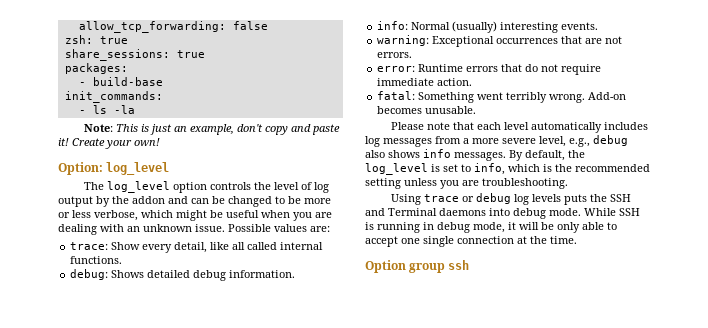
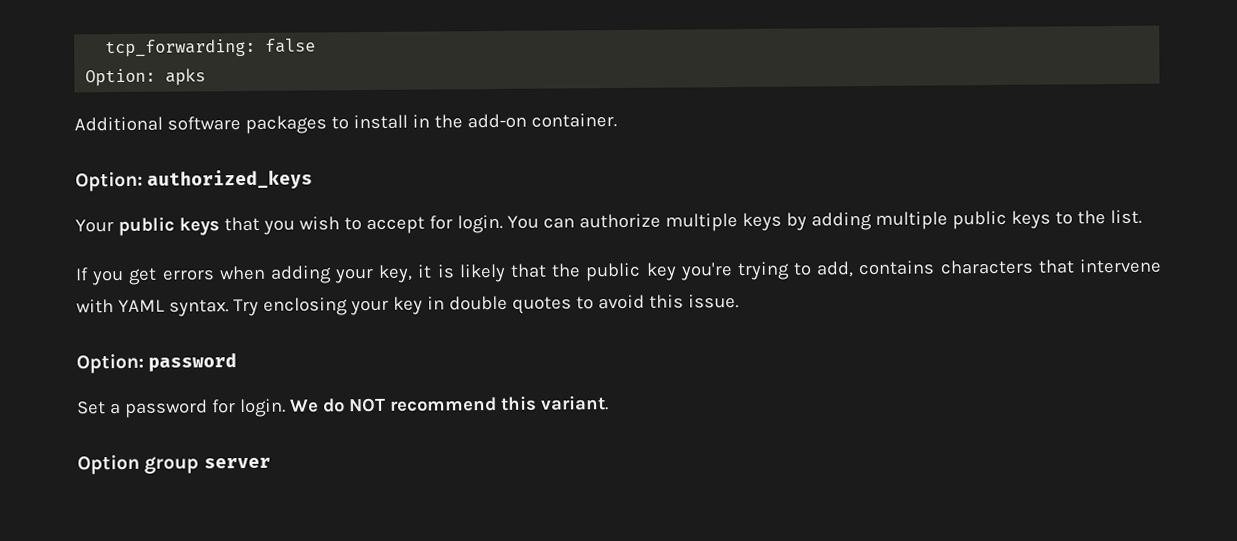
- allow_tcp_forwarding: false
+ tcp_forwarding: false
- zsh: true
- share_sessions: true
- packages:
- - build-base
- init_commands:
- - ls -la
- Note: This is just an example, don't copy and paste it! Create your own!
- Option: log_level
- The log_level option controls the level of log output by the addon and can be changed to be more or less verbose, which might be useful when you are dealing with an unknown issue. Possible values are:
- trace: Show every detail, like all called internal functions.
- debug: Shows detailed debug information.
- info: Normal (usually) interesting events.
- warning: Exceptional occurrences that are not errors.
- error: Runtime errors that do not require immediate action.
- fatal: Something went terribly wrong. Add-on becomes unusable.
- Please note that each level automatically includes log messages from a more severe level, e.g., debug also shows info messages. By default, the log_level is set to info, which is the recommended setting unless you are troubleshooting.
- Using trace or debug log levels puts the SSH and Terminal daemons into debug mode. While SSH is running in debug mode, it will be only able to accept one single connection at the time.
+ Option: apks
+ Additional software packages to install in the add-on container.
+ Option: authorized_keys
+ Your public keys that you wish to accept for login. You can authorize multiple keys by adding multiple public keys to the list.
+ If you get errors when adding your key, it is likely that the public key you're trying to add, contains characters that intervene with YAML syntax. Try enclosing your key in double quotes to avoid this issue.
+ Option: password
+ Set a password for login. We do NOT recommend this variant.
- Option group ssh
+ Option group server

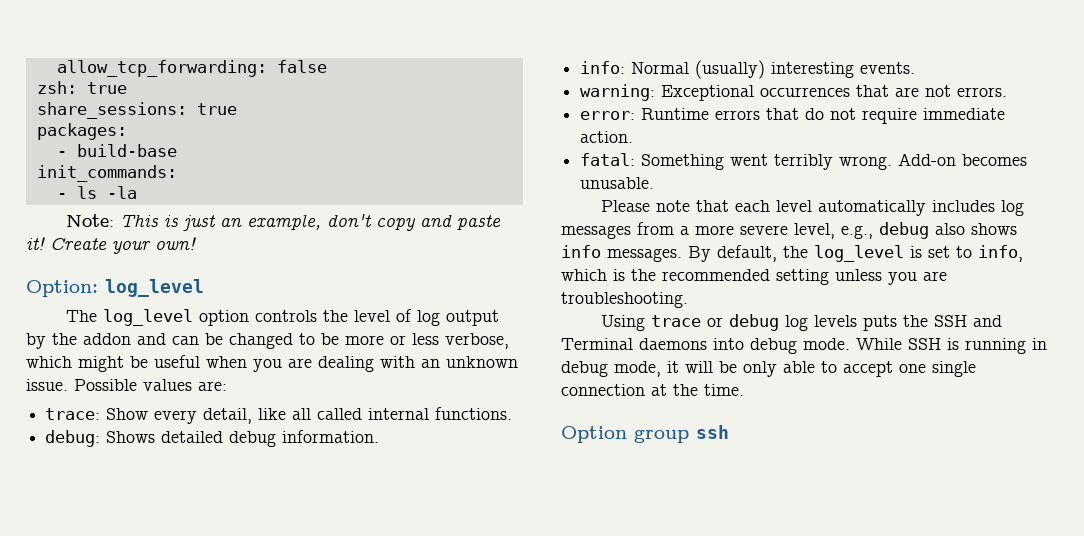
- tcp_forwarding: false
+ allow_tcp_forwarding: false
- Option: apks
- Additional software packages to install in the add-on container.
- Option: authorized_keys
- Your public keys that you wish to accept for login. You can authorize multiple keys by adding multiple public keys to the list.
- If you get errors when adding your key, it is likely that the public key you're trying to add, contains characters that intervene with YAML syntax. Try enclosing your key in double quotes to avoid this issue.
- Option: password
- Set a password for login. We do NOT recommend this variant.
+ zsh: true
+ share_sessions: true
+ packages:
+ - build-base
+ init_commands:
+ - ls -la
+ Note: This is just an example, don't copy and paste it! Create your own!
+ Option: log_level
+ The log_level option controls the level of log output by the addon and can be changed to be more or less verbose, which might be useful when you are dealing with an unknown issue. Possible values are:
+ trace: Show every detail, like all called internal functions.
+ debug: Shows detailed debug information.
+ info: Normal (usually) interesting events.
+ warning: Exceptional occurrences that are not errors.
+ error: Runtime errors that do not require immediate action.
+ fatal: Something went terribly wrong. Add-on becomes unusable.
+ Please note that each level automatically includes log messages from a more severe level, e.g., debug also shows info messages. By default, the log_level is set to info, which is the recommended setting unless you are troubleshooting.
+ Using trace or debug log levels puts the SSH and Terminal daemons into debug mode. While SSH is running in debug mode, it will be only able to accept one single connection at the time.
- Option group server
+ Option group ssh

